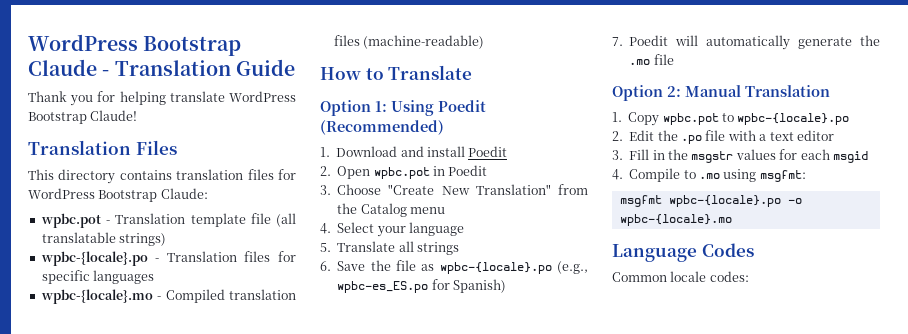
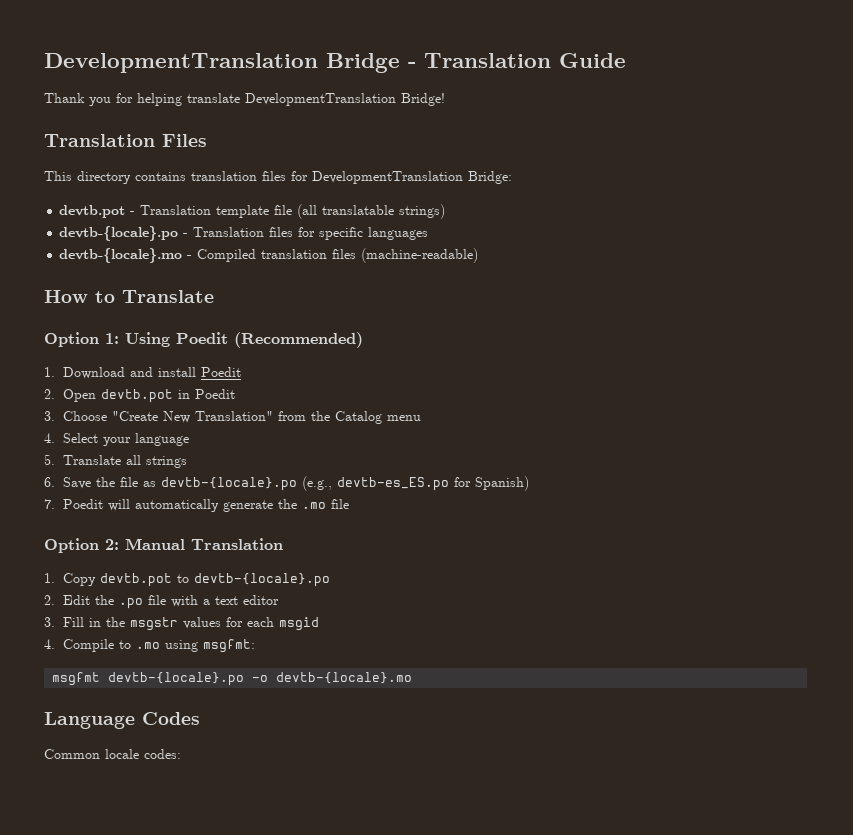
- WordPress Bootstrap Claude - Translation Guide
+ DevelopmentTranslation Bridge - Translation Guide
- Thank you for helping translate WordPress Bootstrap Claude!
+ Thank you for helping translate DevelopmentTranslation Bridge!
- This directory contains translation files for WordPress Bootstrap Claude:
- wpbc.pot - Translation template file (all translatable strings)
+ This directory contains translation files for DevelopmentTranslation Bridge:
+ devtb.pot - Translation template file (all translatable strings)
- wpbc-{locale}.po - Translation files for specific languages
+ devtb-{locale}.po - Translation files for specific languages
- wpbc-{locale}.mo - Compiled translation files (machine-readable)
+ devtb-{locale}.mo - Compiled translation files (machine-readable)
- 2. Open wpbc.pot in Poedit
+ 2. Open devtb.pot in Poedit
- 6. Save the file as wpbc-{locale}.po (e.g., wpbc-es_ES.po for Spanish)
+ 6. Save the file as devtb-{locale}.po (e.g., devtb-es_ES.po for Spanish)
- 1. Copy wpbc.pot to wpbc-{locale}.po
+ 1. Copy devtb.pot to devtb-{locale}.po
- msgfmt wpbc-{locale}.po -o wpbc-{locale}.mo
+ msgfmt devtb-{locale}.po -o devtb-{locale}.mo

